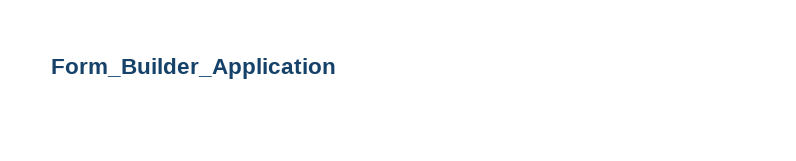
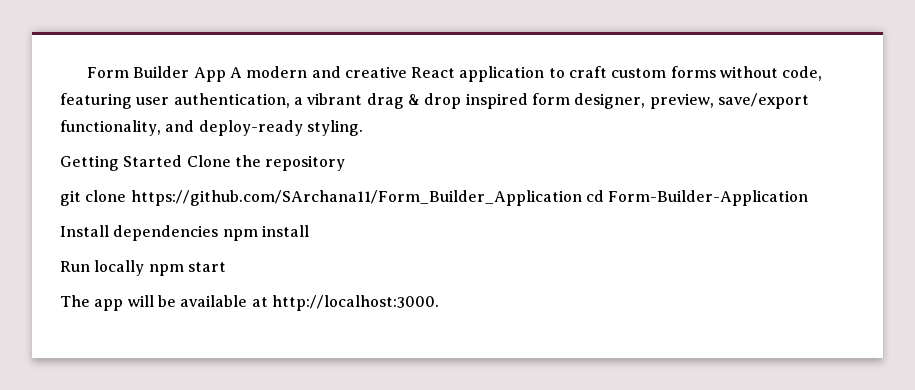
- Form_Builder_Application
+ Form Builder App A modern and creative React application to craft custom forms without code, featuring user authentication, a vibrant drag & drop inspired form designer, preview, save/export functionality, and deploy-ready styling.
+ Getting Started Clone the repository
+ git clone https://github.com/SArchana11/Form_Builder_Application cd Form-Builder-Application
+ Install dependencies npm install
+ Run locally npm start
+ The app will be available at http://localhost:3000.

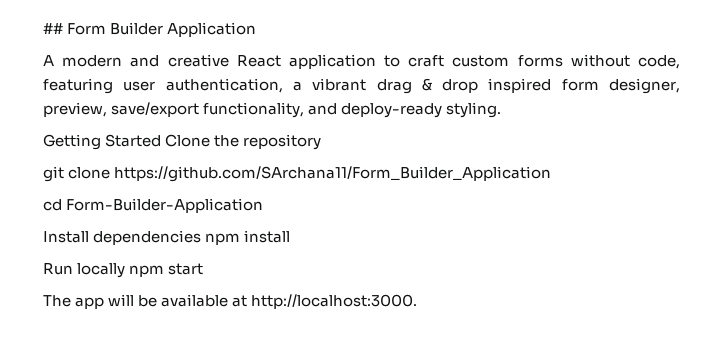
- Form Builder App A modern and creative React application to craft custom forms without code, featuring user authentication, a vibrant drag & drop inspired form designer, preview, save/export functionality, and deploy-ready styling.
+ ## Form Builder Application
+ A modern and creative React application to craft custom forms without code, featuring user authentication, a vibrant drag & drop inspired form designer, preview, save/export functionality, and deploy-ready styling.
- git clone https://github.com/SArchana11/Form_Builder_Application cd Form-Builder-Application
+ git clone https://github.com/SArchana11/Form_Builder_Application
+ cd Form-Builder-Application

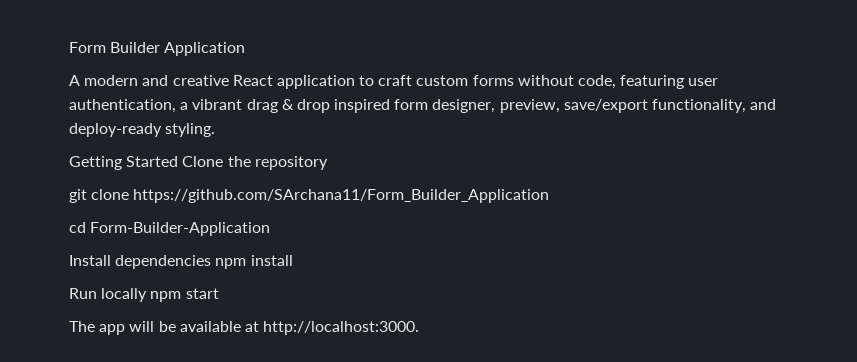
- ## Form Builder Application
+ Form Builder Application

